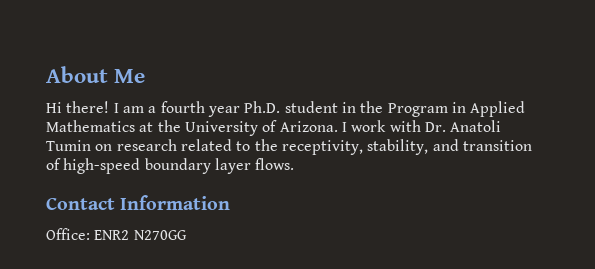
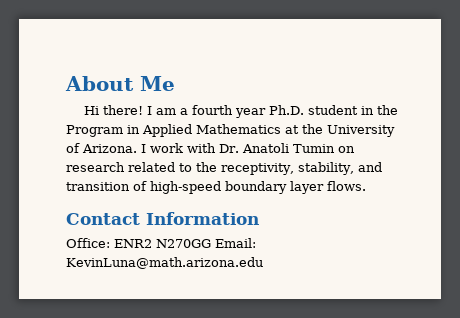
- Office: ENR2 N270GG
+ Office: ENR2 N270GG Email: KevinLuna@math.arizona.edu

